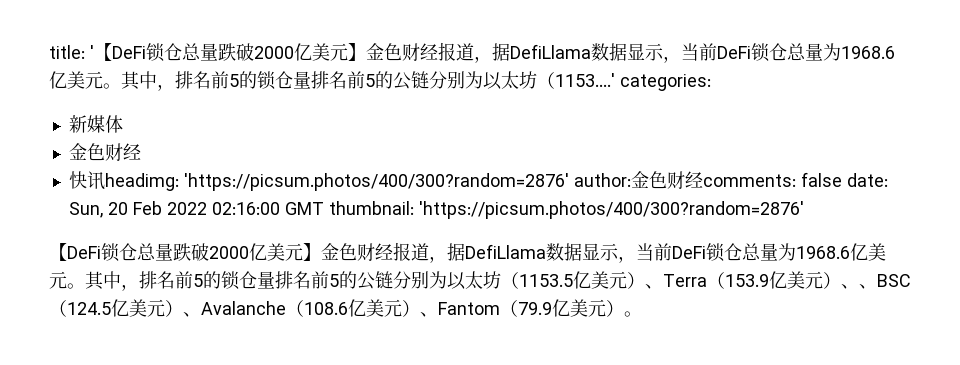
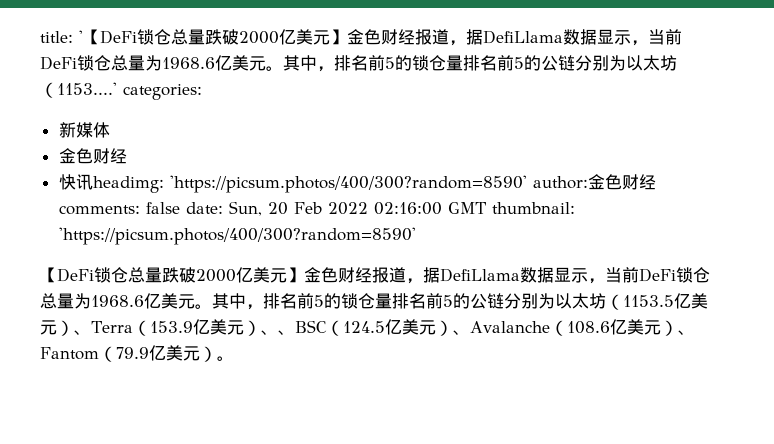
- 快讯headimg: 'https://picsum.photos/400/300?random=2876' author:金色财经comments: false date: Sun, 20 Feb 2022 02:16:00 GMT thumbnail: 'https://picsum.photos/400/300?random=2876'
+ 快讯headimg: 'https://picsum.photos/400/300?random=8590' author:金色财经comments: false date: Sun, 20 Feb 2022 02:16:00 GMT thumbnail: 'https://picsum.photos/400/300?random=8590'

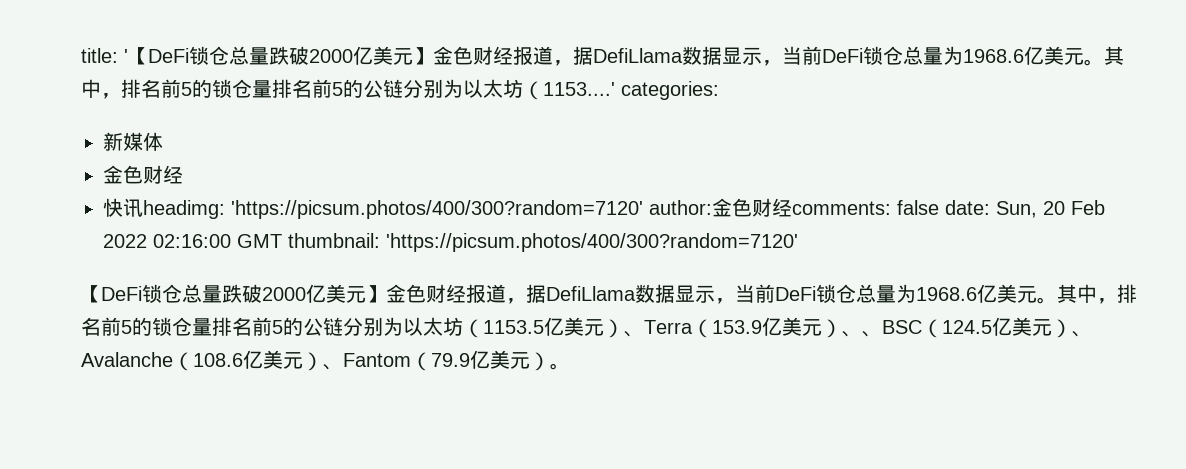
- 快讯headimg: 'https://picsum.photos/400/300?random=8590' author:金色财经comments: false date: Sun, 20 Feb 2022 02:16:00 GMT thumbnail: 'https://picsum.photos/400/300?random=8590'
+ 快讯headimg: 'https://picsum.photos/400/300?random=7120' author:金色财经comments: false date: Sun, 20 Feb 2022 02:16:00 GMT thumbnail: 'https://picsum.photos/400/300?random=7120'

